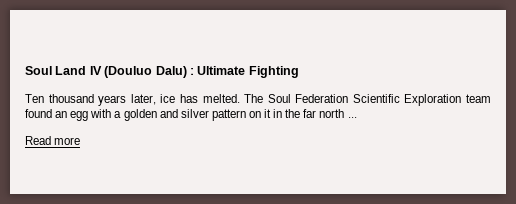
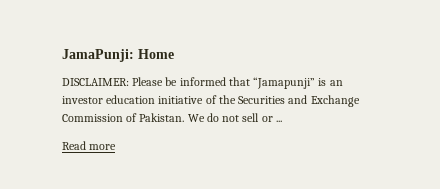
- Soul Land IV (Douluo Dalu) : Ultimate Fighting
- Ten thousand years later, ice has melted. The Soul Federation Scientific Exploration team found an egg with a golden and silver pattern on it in the far north ...
+ JamaPunji: Home
+ DISCLAIMER: Please be informed that “Jamapunji” is an investor education initiative of the Securities and Exchange Commission of Pakistan. We do not sell or ...

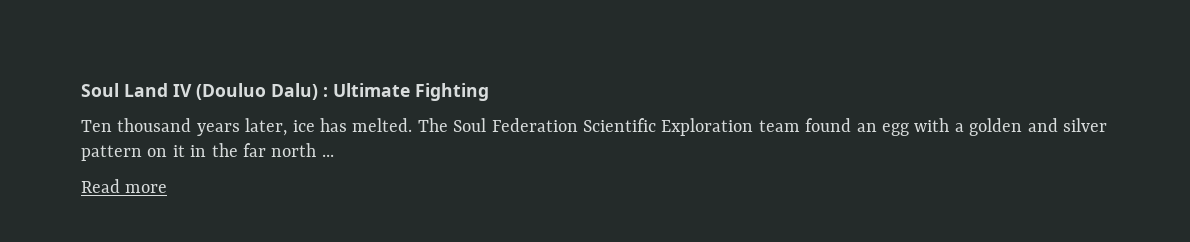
- JamaPunji: Home
- DISCLAIMER: Please be informed that “Jamapunji” is an investor education initiative of the Securities and Exchange Commission of Pakistan. We do not sell or ...
+ Soul Land IV (Douluo Dalu) : Ultimate Fighting
+ Ten thousand years later, ice has melted. The Soul Federation Scientific Exploration team found an egg with a golden and silver pattern on it in the far north ...

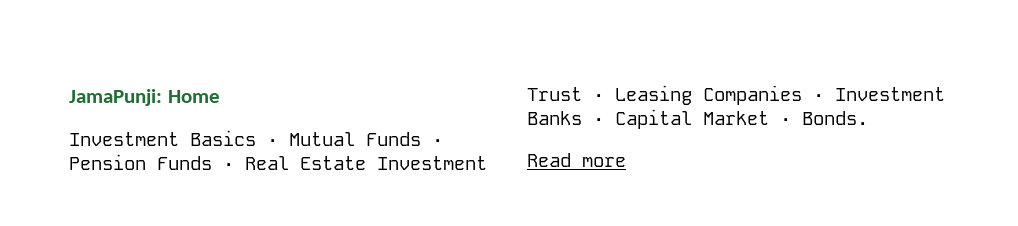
- Soul Land IV (Douluo Dalu) : Ultimate Fighting
- Ten thousand years later, ice has melted. The Soul Federation Scientific Exploration team found an egg with a golden and silver pattern on it in the far north ...
+ JamaPunji: Home
+ Investment Basics · Mutual Funds · Pension Funds · Real Estate Investment Trust · Leasing Companies · Investment Banks · Capital Market · Bonds.

